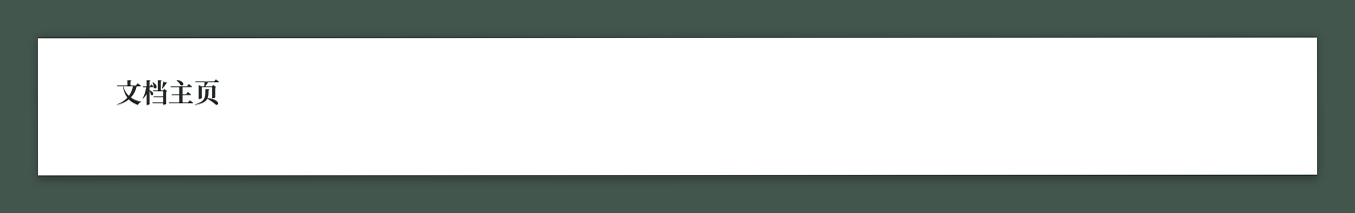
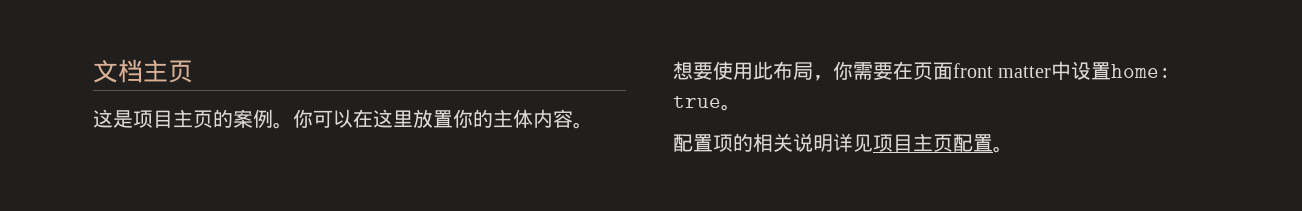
+ 这是项目主页的案例。你可以在这里放置你的主体内容。
+ 想要使用此布局，你需要在页面front matter中设置home: true。
+ 配置项的相关说明详见项目主页配置。

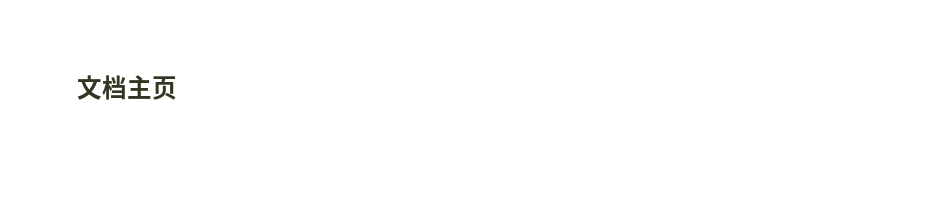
- 这是项目主页的案例。你可以在这里放置你的主体内容。
- 想要使用此布局，你需要在页面front matter中设置home: true。
- 配置项的相关说明详见项目主页配置。

